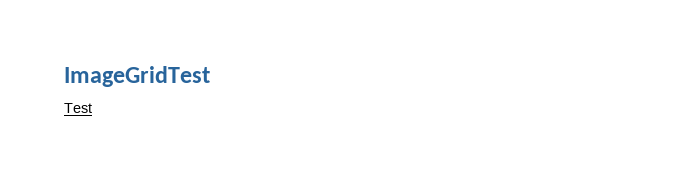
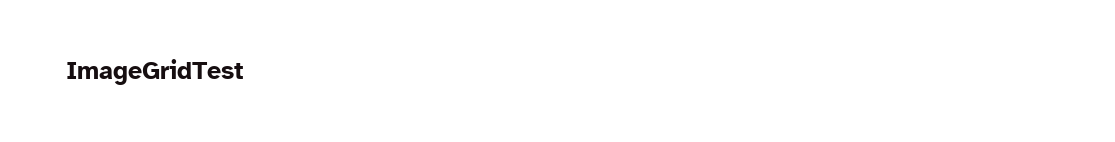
- Test

